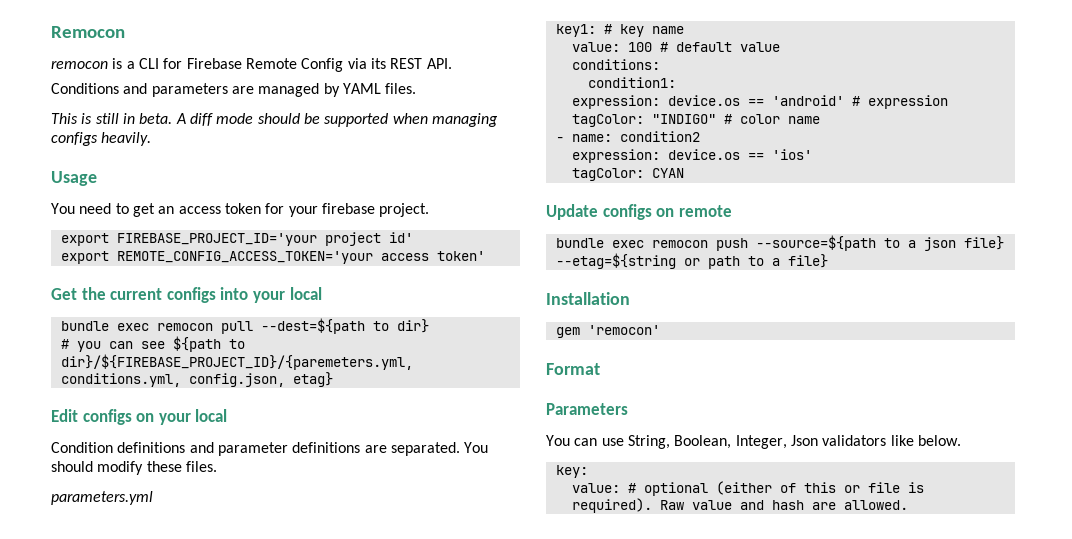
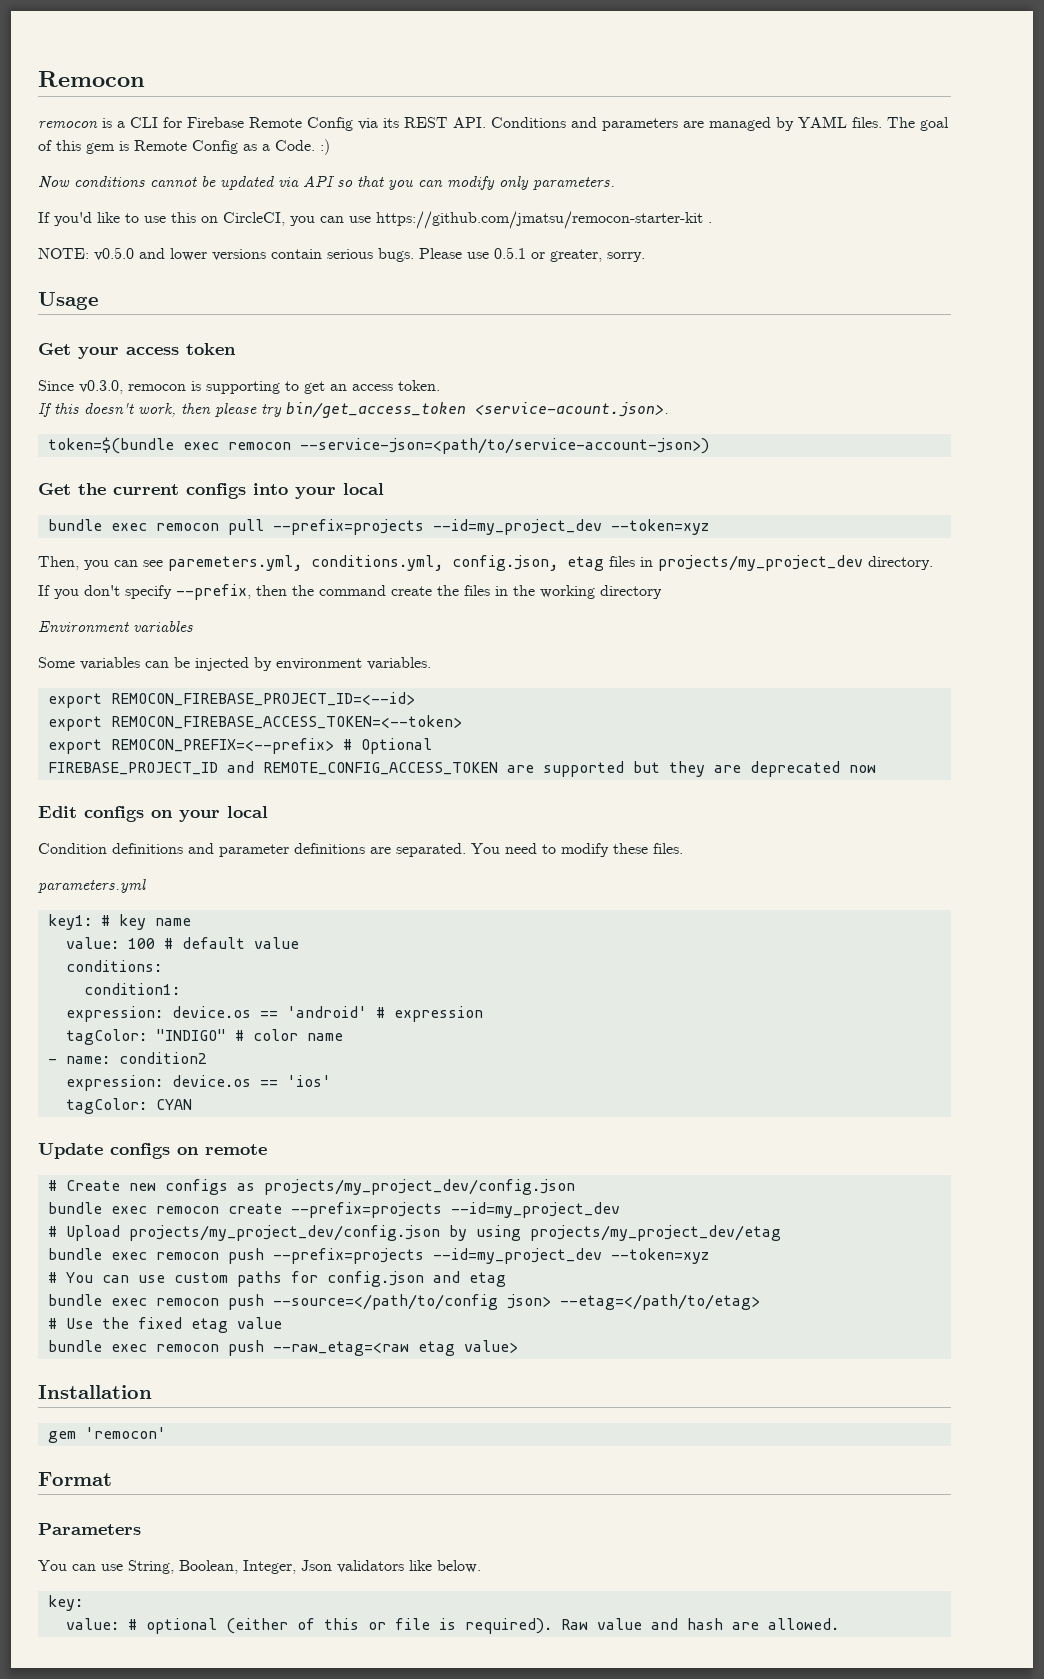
- remocon is a CLI for Firebase Remote Config via its REST API.
- Conditions and parameters are managed by YAML files.
- This is still in beta. A diff mode should be supported when managing configs heavily.
+ remocon is a CLI for Firebase Remote Config via its REST API. Conditions and parameters are managed by YAML files. The goal of this gem is Remote Config as a Code. :)
+ Now conditions cannot be updated via API so that you can modify only parameters.
+ If you'd like to use this on CircleCI, you can use https://github.com/jmatsu/remocon-starter-kit .
+ NOTE: v0.5.0 and lower versions contain serious bugs. Please use 0.5.1 or greater, sorry.
  Usage
- You need to get an access token for your firebase project.
- export FIREBASE_PROJECT_ID='your project id'
- export REMOTE_CONFIG_ACCESS_TOKEN='your access token'
+ Get your access token
+ Since v0.3.0, remocon is supporting to get an access token.
+ If this doesn't work, then please try bin/get_access_token <service-acount.json>.
+ token=$(bundle exec remocon --service-json=<path/to/service-account-json>)
- bundle exec remocon pull --dest=${path to dir}
- # you can see ${path to dir}/${FIREBASE_PROJECT_ID}/{paremeters.yml, conditions.yml, config.json, etag}
+ bundle exec remocon pull --prefix=projects --id=my_project_dev --token=xyz
+ Then, you can see paremeters.yml, conditions.yml, config.json, etag files in projects/my_project_dev directory.
+ If you don't specify --prefix, then the command create the files in the working directory
+ Environment variables
+ Some variables can be injected by environment variables.
+ export REMOCON_FIREBASE_PROJECT_ID=<--id>
+ export REMOCON_FIREBASE_ACCESS_TOKEN=<--token>
+ export REMOCON_PREFIX=<--prefix> # Optional
+ FIREBASE_PROJECT_ID and REMOTE_CONFIG_ACCESS_TOKEN are supported but they are deprecated now
- You should modify these files.
+ You need to modify these files.
- bundle exec remocon push --source=${path to a json file} --etag=${string or path to a file}
+ # Create new configs as projects/my_project_dev/config.json
+ bundle exec remocon create --prefix=projects --id=my_project_dev
+ # Upload projects/my_project_dev/config.json by using projects/my_project_dev/etag
+ bundle exec remocon push --prefix=projects --id=my_project_dev --token=xyz
+ # You can use custom paths for config.json and etag
+ bundle exec remocon push --source=</path/to/config json> --etag=</path/to/etag>
+ # Use the fixed etag value
+ bundle exec remocon push --raw_etag=<raw etag value>

